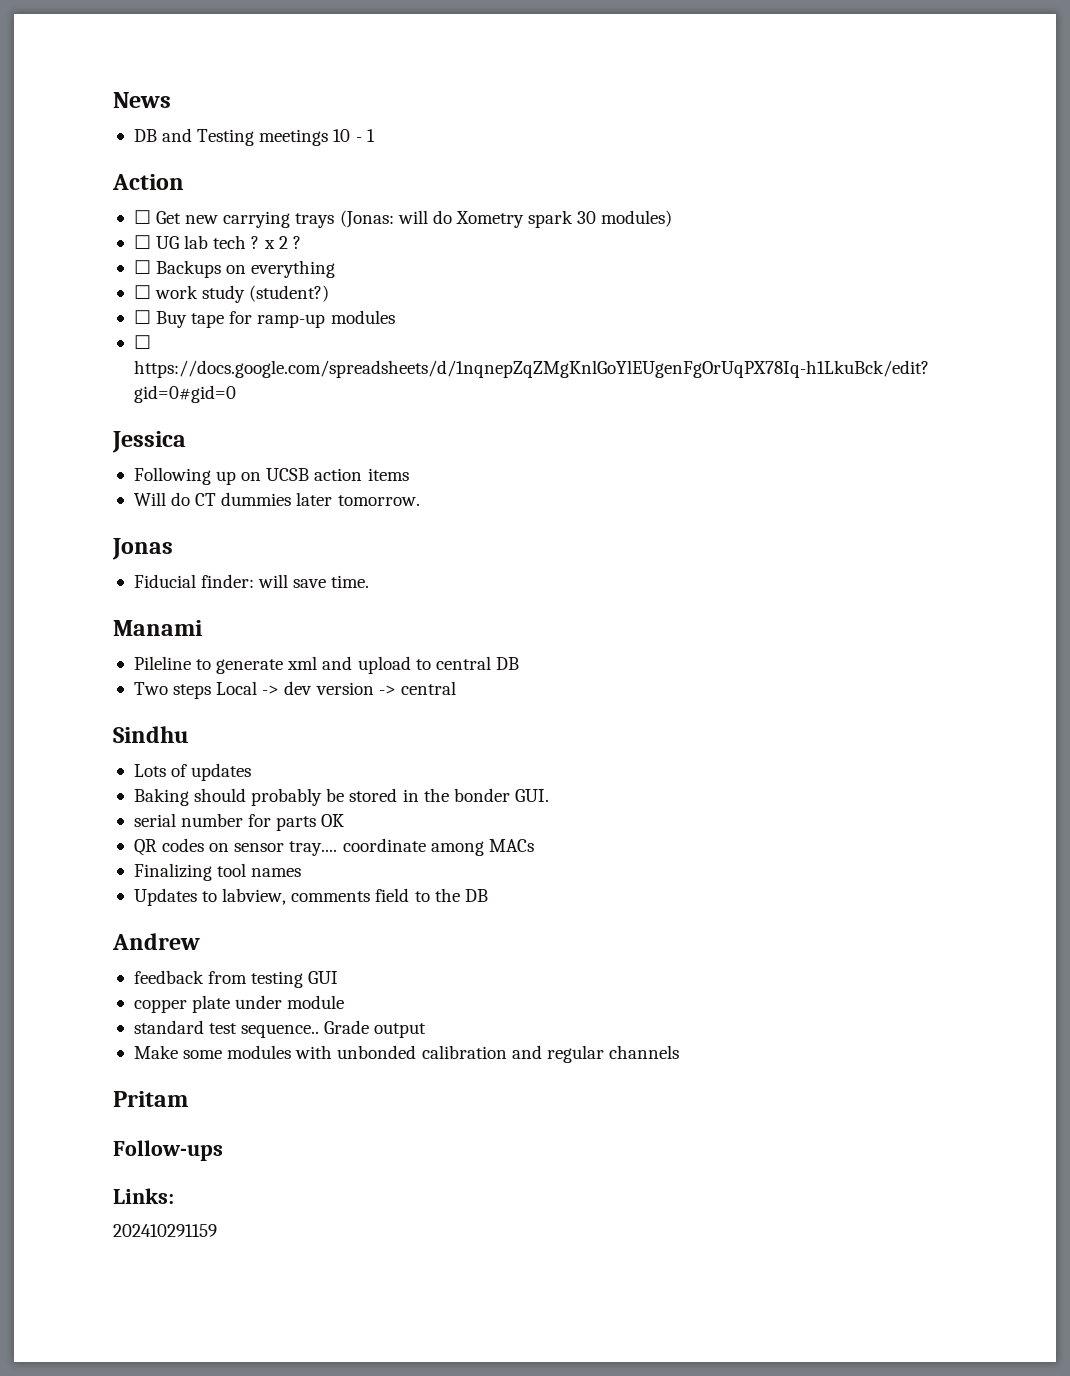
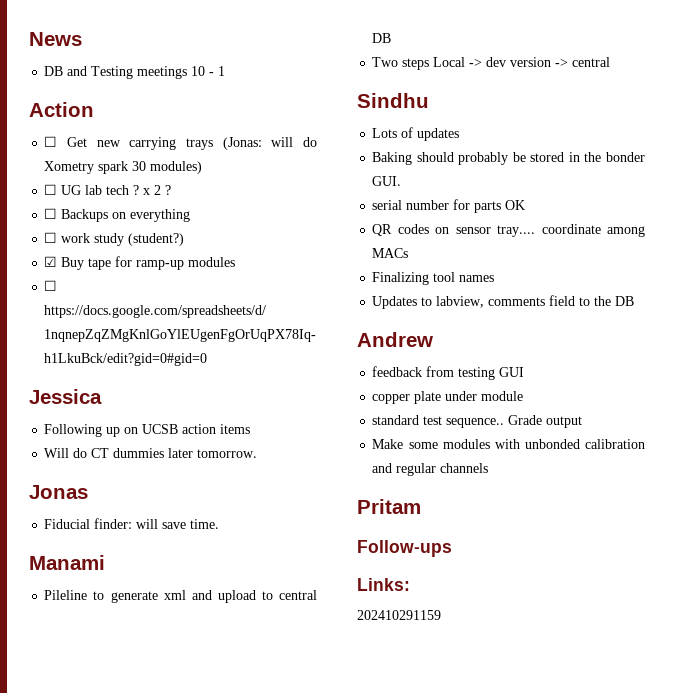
- ☐ Buy tape for ramp-up modules
+ ☑ Buy tape for ramp-up modules

